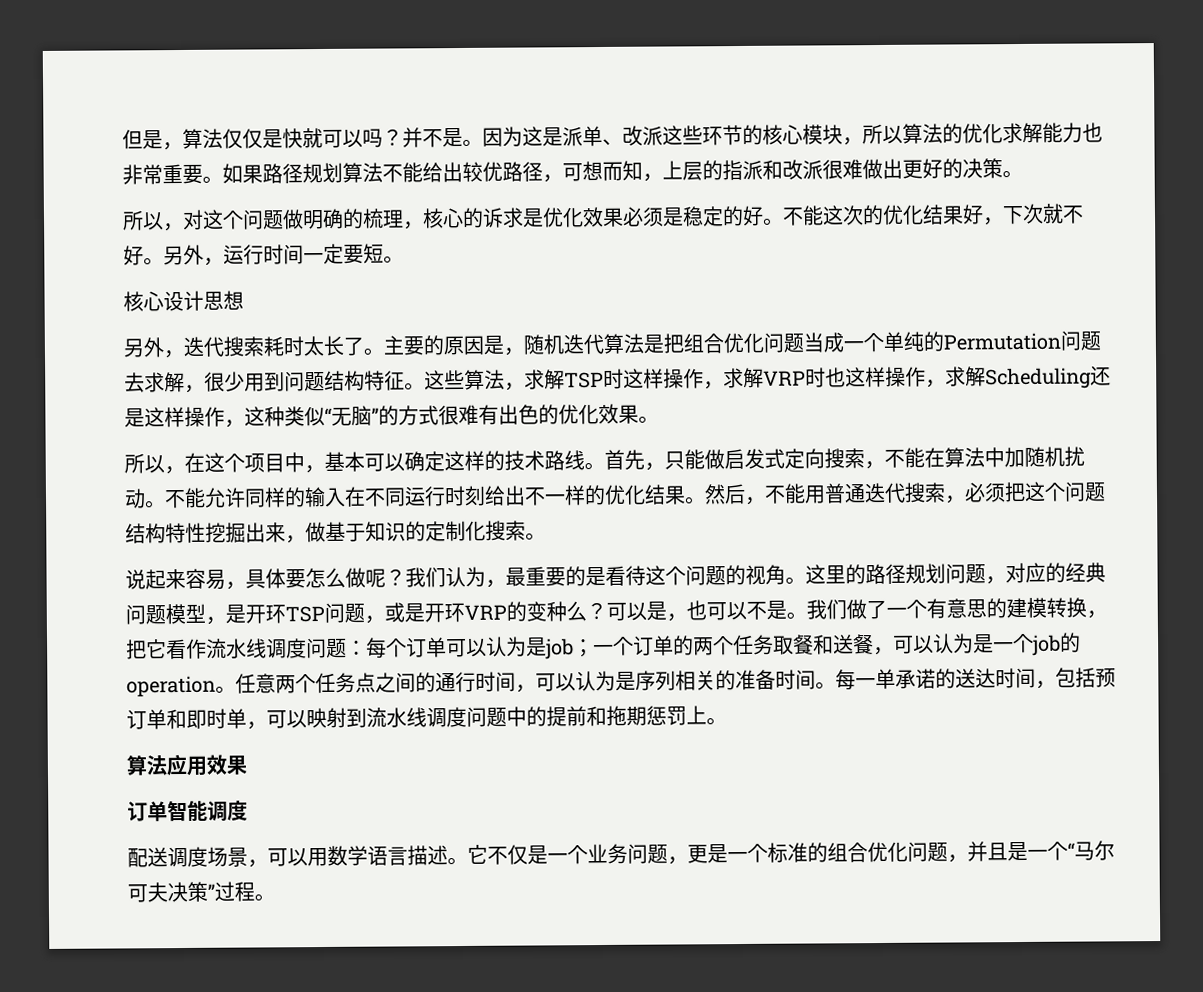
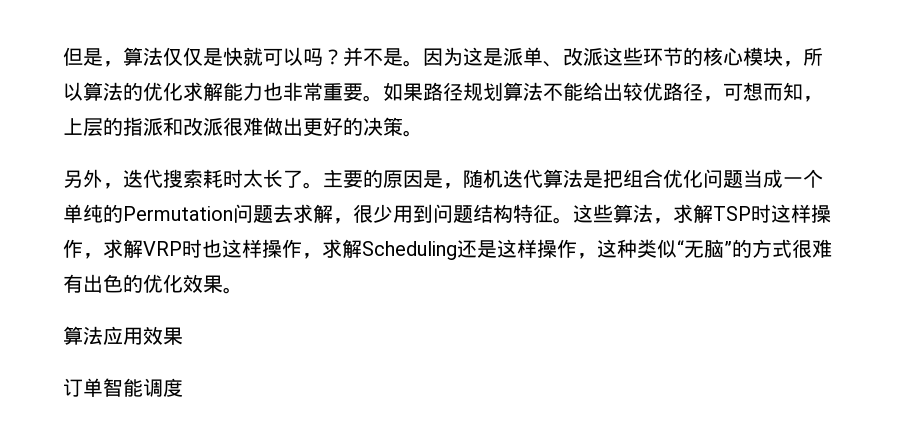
- 所以，对这个问题做明确的梳理，核心的诉求是优化效果必须是稳定的好。不能这次的优化结果好，下次就不好。另外，运行时间一定要短。
- 核心设计思想
- 所以，在这个项目中，基本可以确定这样的技术路线。首先，只能做启发式定向搜索，不能在算法中加随机扰动。不能允许同样的输入在不同运行时刻给出不一样的优化结果。然后，不能用普通迭代搜索，必须把这个问题结构特性挖掘出来，做基于知识的定制化搜索。
- 说起来容易，具体要怎么做呢？我们认为，最重要的是看待这个问题的视角。这里的路径规划问题，对应的经典问题模型，是开环TSP问题，或是开环VRP的变种么？可以是，也可以不是。我们做了一个有意思的建模转换，把它看作流水线调度问题：每个订单可以认为是job；一个订单的两个任务取餐和送餐，可以认为是一个job的operation。任意两个任务点之间的通行时间，可以认为是序列相关的准备时间。每一单承诺的送达时间，包括预订单和即时单，可以映射到流水线调度问题中的提前和拖期惩罚上。
- 配送调度场景，可以用数学语言描述。它不仅是一个业务问题，更是一个标准的组合优化问题，并且是一个“马尔可夫决策”过程。

